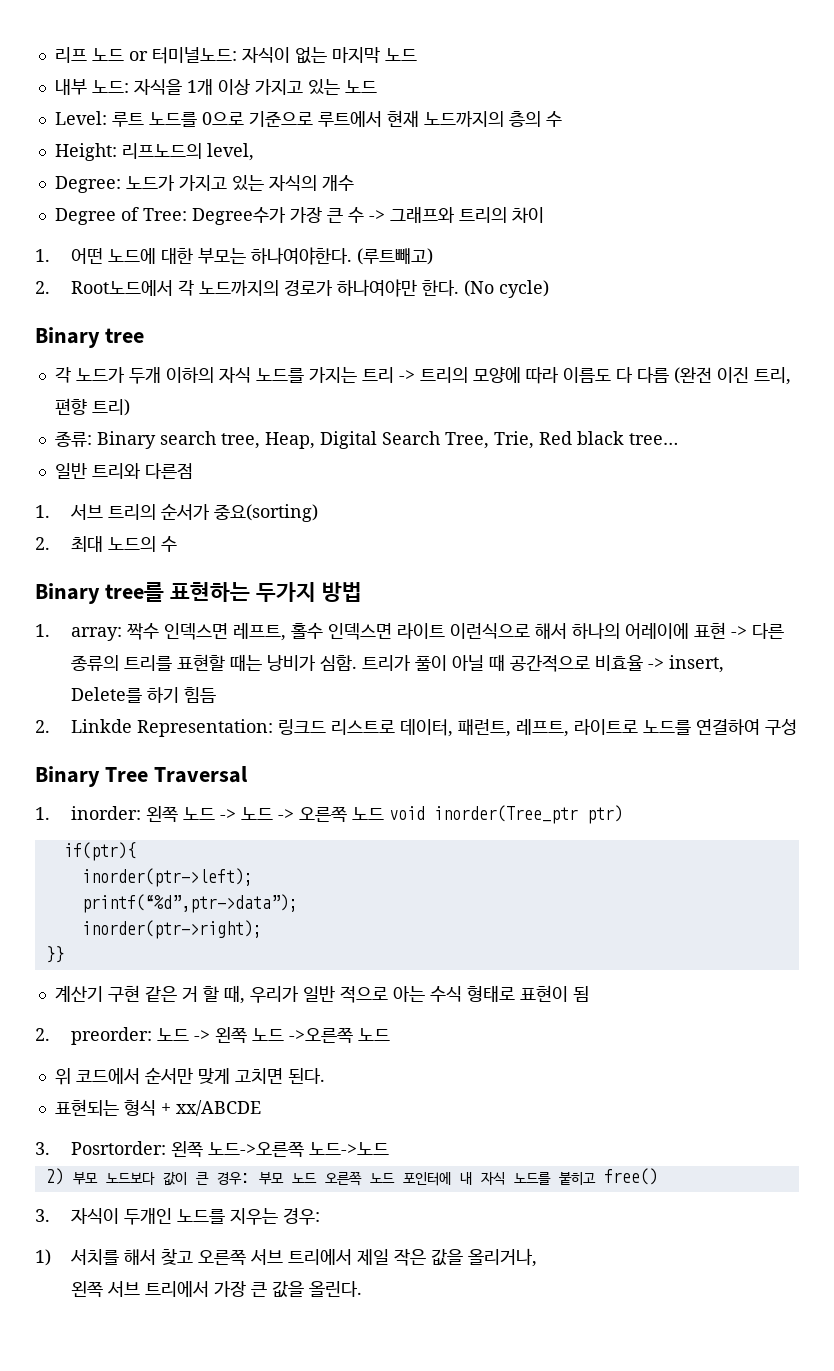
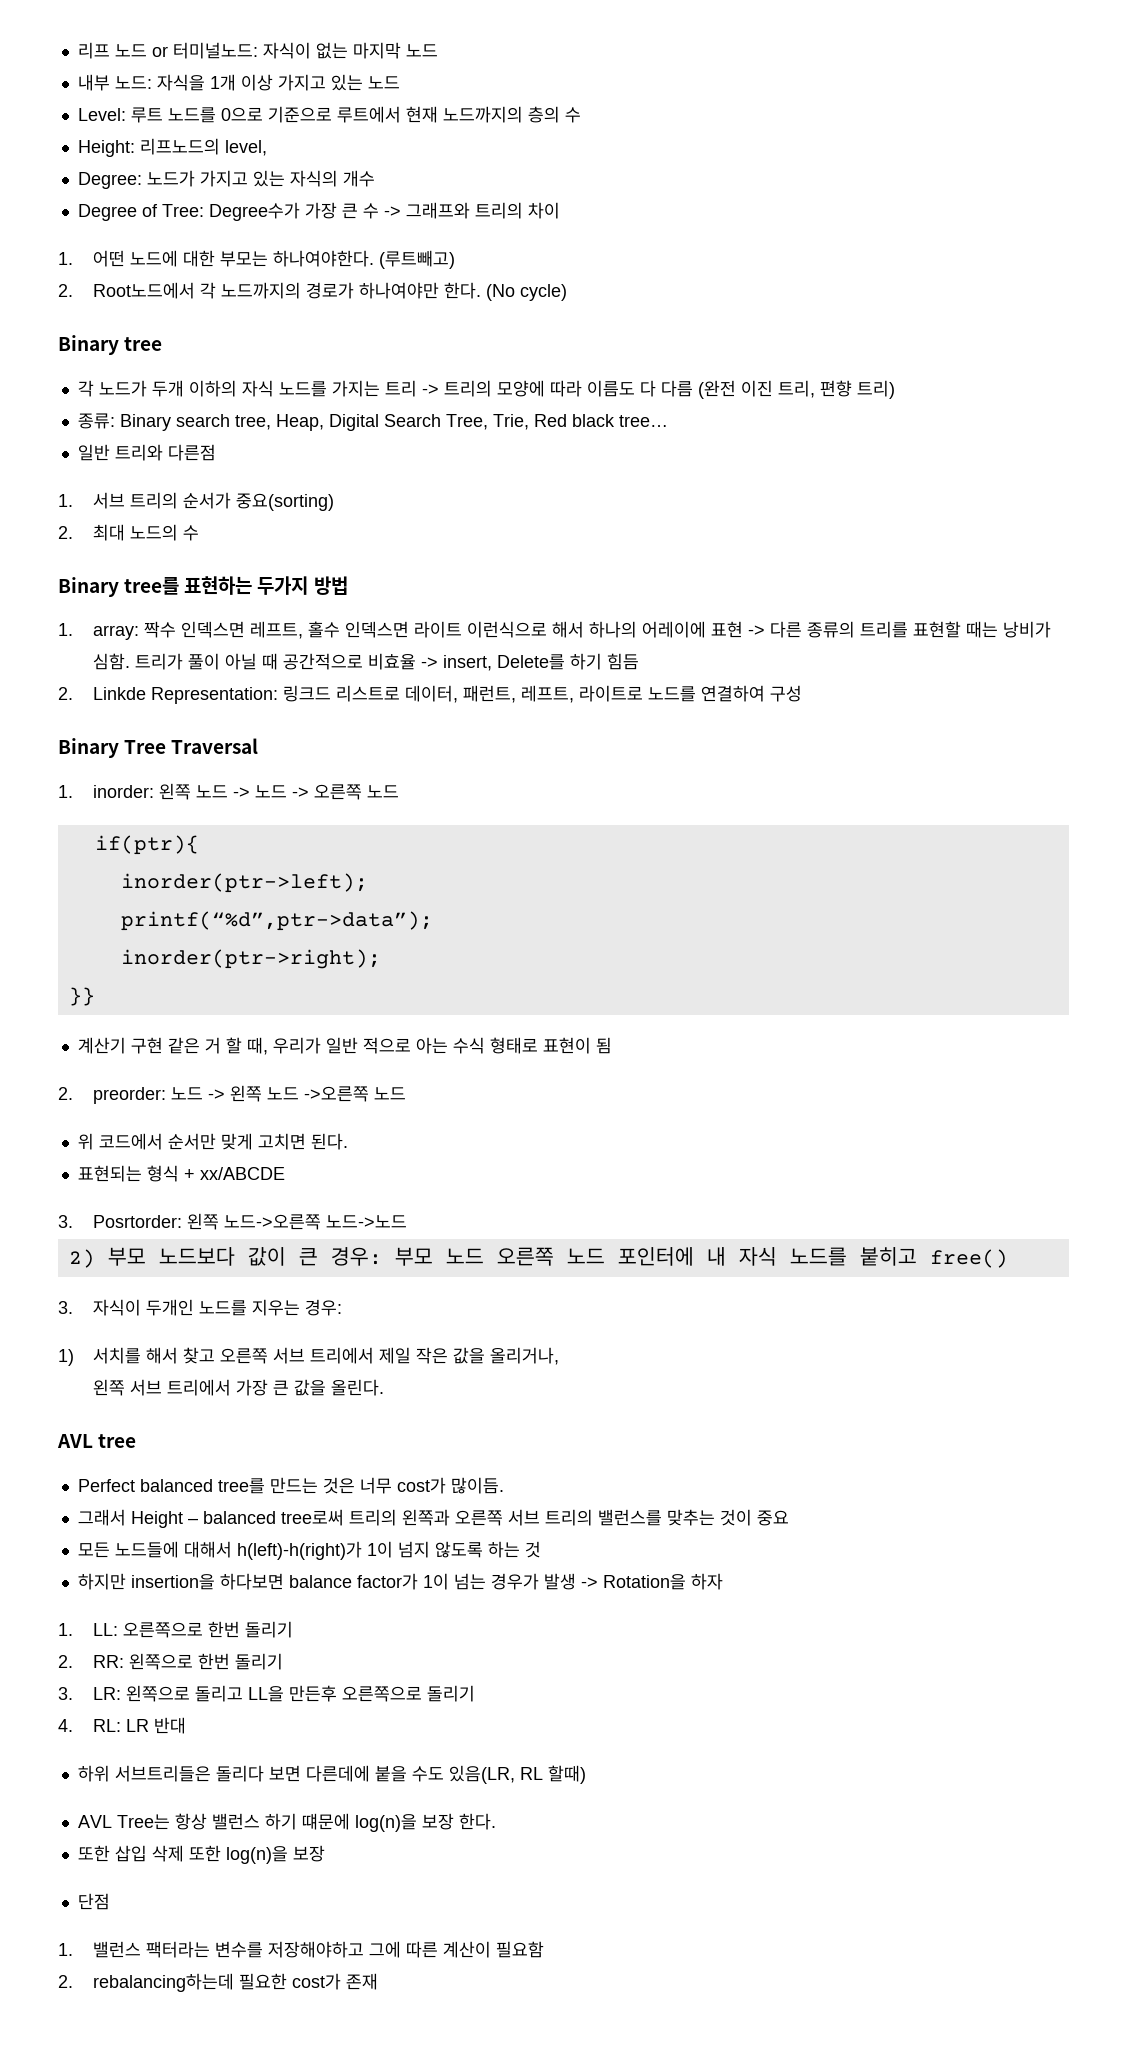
- 1. inorder: 왼쪽 노드 -> 노드 -> 오른쪽 노드 void inorder(Tree_ptr ptr)
+ 1. inorder: 왼쪽 노드 -> 노드 -> 오른쪽 노드
+ AVL tree
+ Perfect balanced tree를 만드는 것은 너무 cost가 많이듬.
+ 그래서 Height – balanced tree로써 트리의 왼쪽과 오른쪽 서브 트리의 밸런스를 맞추는 것이 중요
+ 모든 노드들에 대해서 h(left)-h(right)가 1이 넘지 않도록 하는 것
+ 하지만 insertion을 하다보면 balance factor가 1이 넘는 경우가 발생 -> Rotation을 하자
+ 1. LL: 오른쪽으로 한번 돌리기
+ 2. RR: 왼쪽으로 한번 돌리기
+ 3. LR: 왼쪽으로 돌리고 LL을 만든후 오른쪽으로 돌리기
+ 4. RL: LR 반대
+ 하위 서브트리들은 돌리다 보면 다른데에 붙을 수도 있음(LR, RL 할때)
+ AVL Tree는 항상 밸런스 하기 떄문에 log(n)을 보장 한다.
+ 또한 삽입 삭제 또한 log(n)을 보장
+ 단점
+ 1. 밸런스 팩터라는 변수를 저장해야하고 그에 따른 계산이 필요함
+ 2. rebalancing하는데 필요한 cost가 존재

